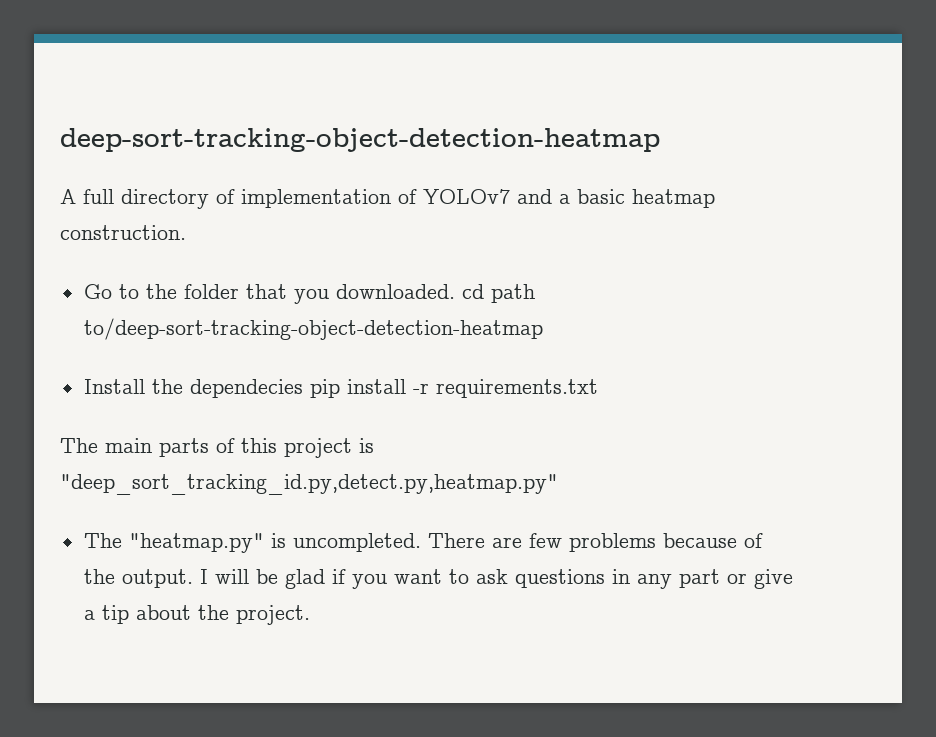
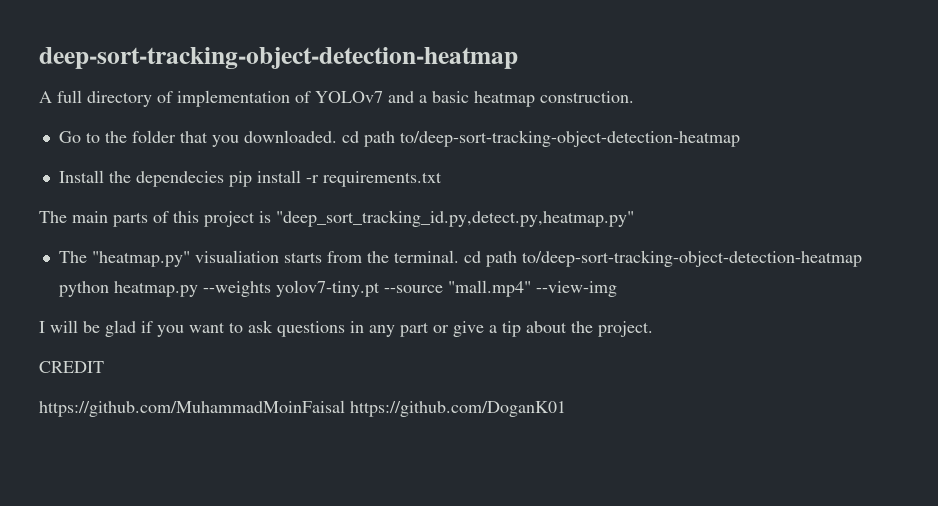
- The "heatmap.py" is uncompleted. There are few problems because of the output. I will be glad if you want to ask questions in any part or give a tip about the project.
+ The "heatmap.py" visualiation starts from the terminal. cd path to/deep-sort-tracking-object-detection-heatmap python heatmap.py --weights yolov7-tiny.pt --source "mall.mp4" --view-img
+ I will be glad if you want to ask questions in any part or give a tip about the project.
+ CREDIT
+ https://github.com/MuhammadMoinFaisal https://github.com/DoganK01

